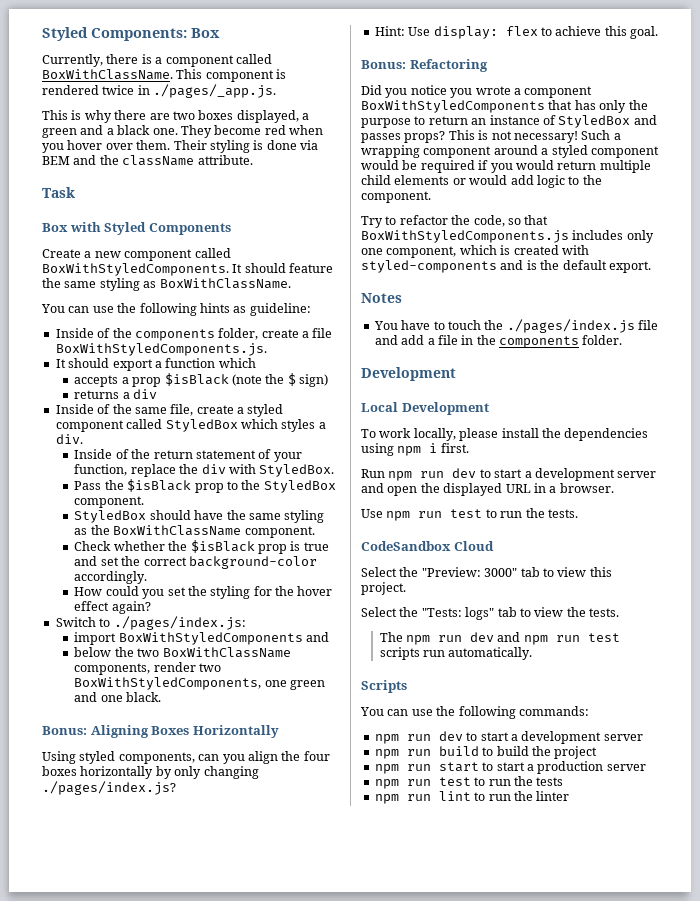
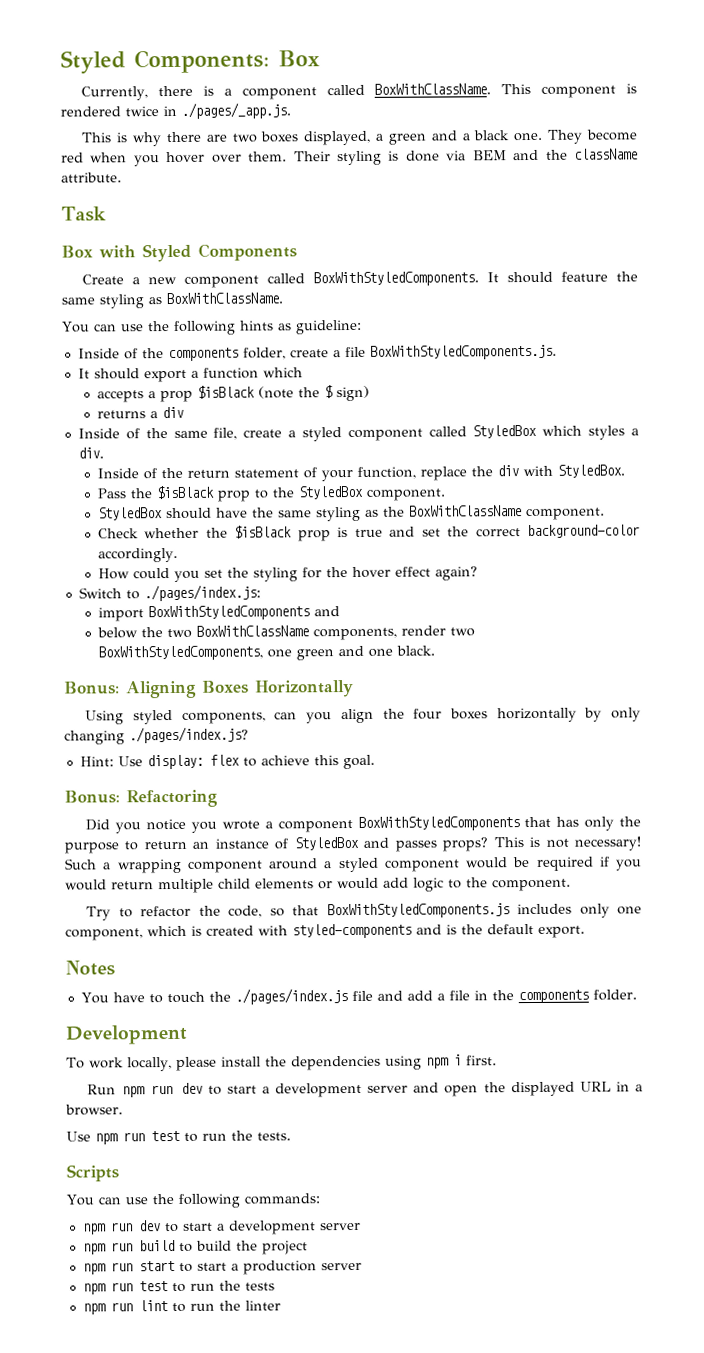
- Local Development
- CodeSandbox Cloud
- Select the "Preview: 3000" tab to view this project.
- Select the "Tests: logs" tab to view the tests.
- The npm run dev and npm run test scripts run automatically.

